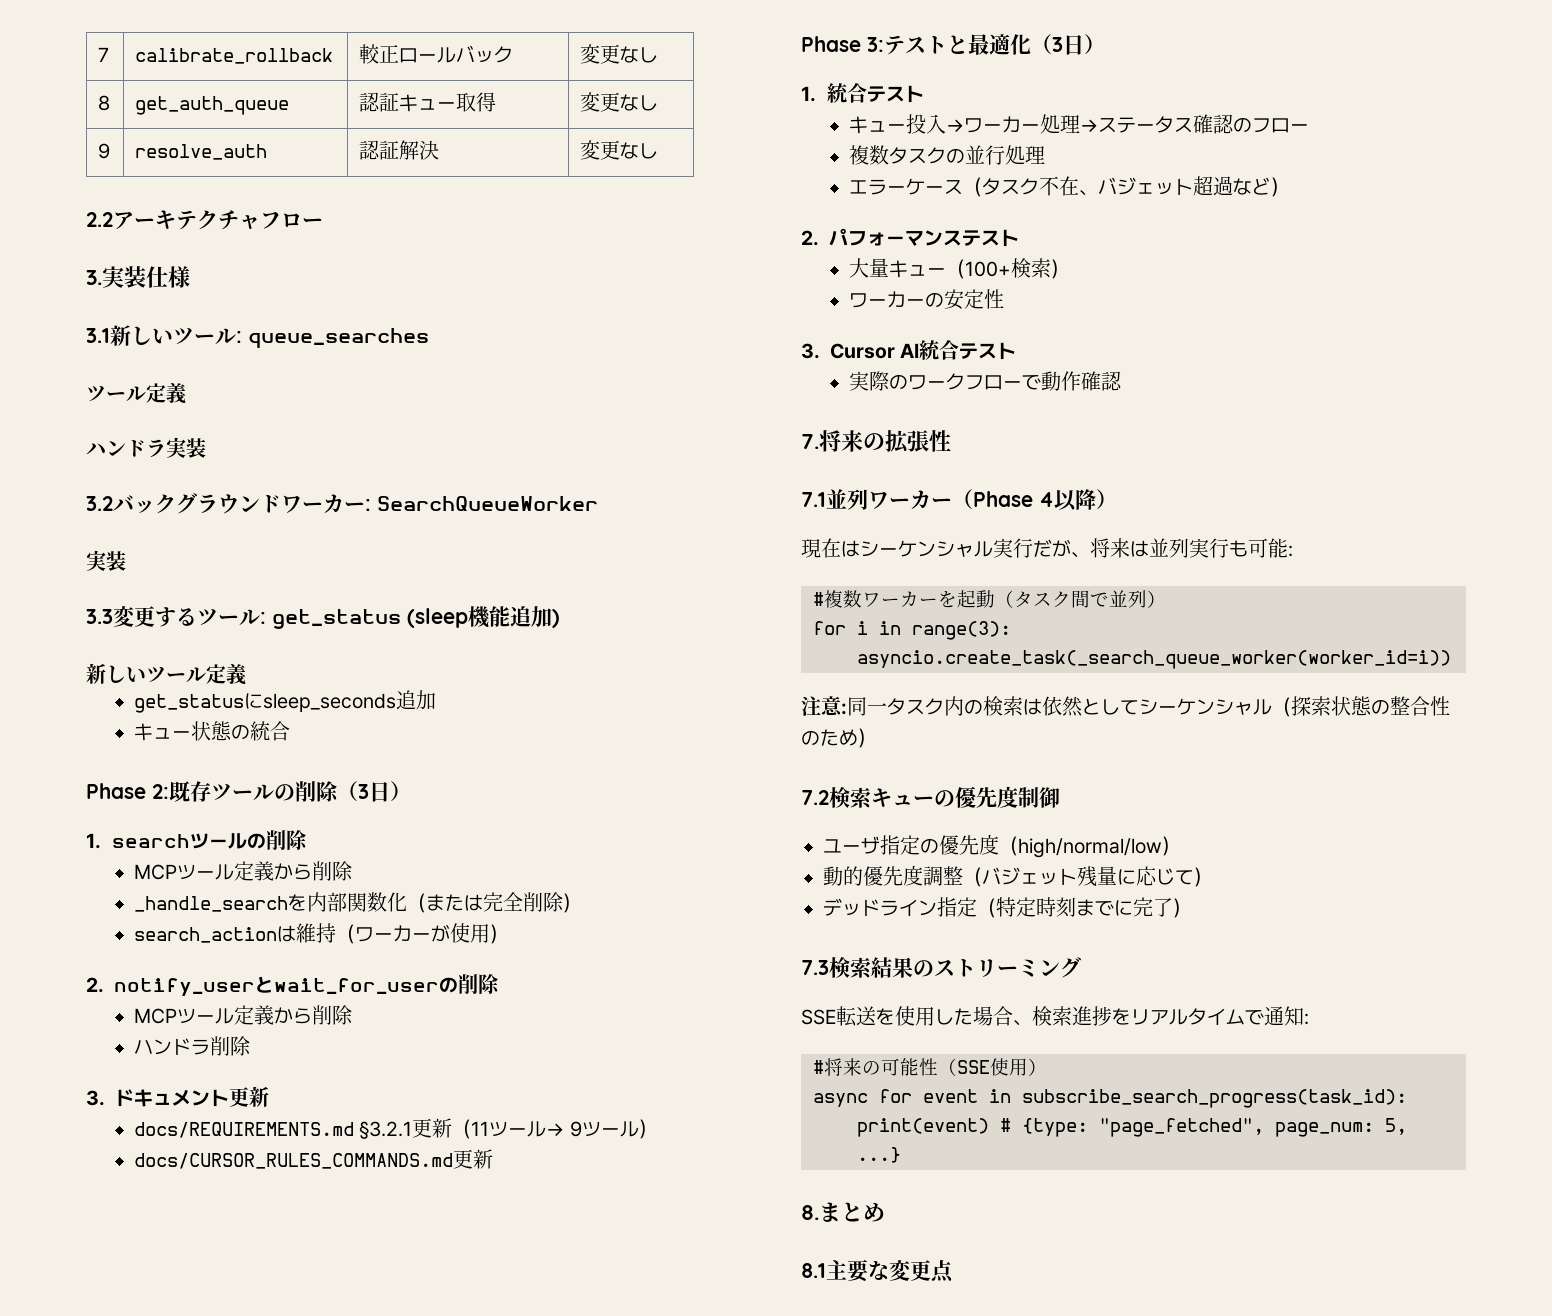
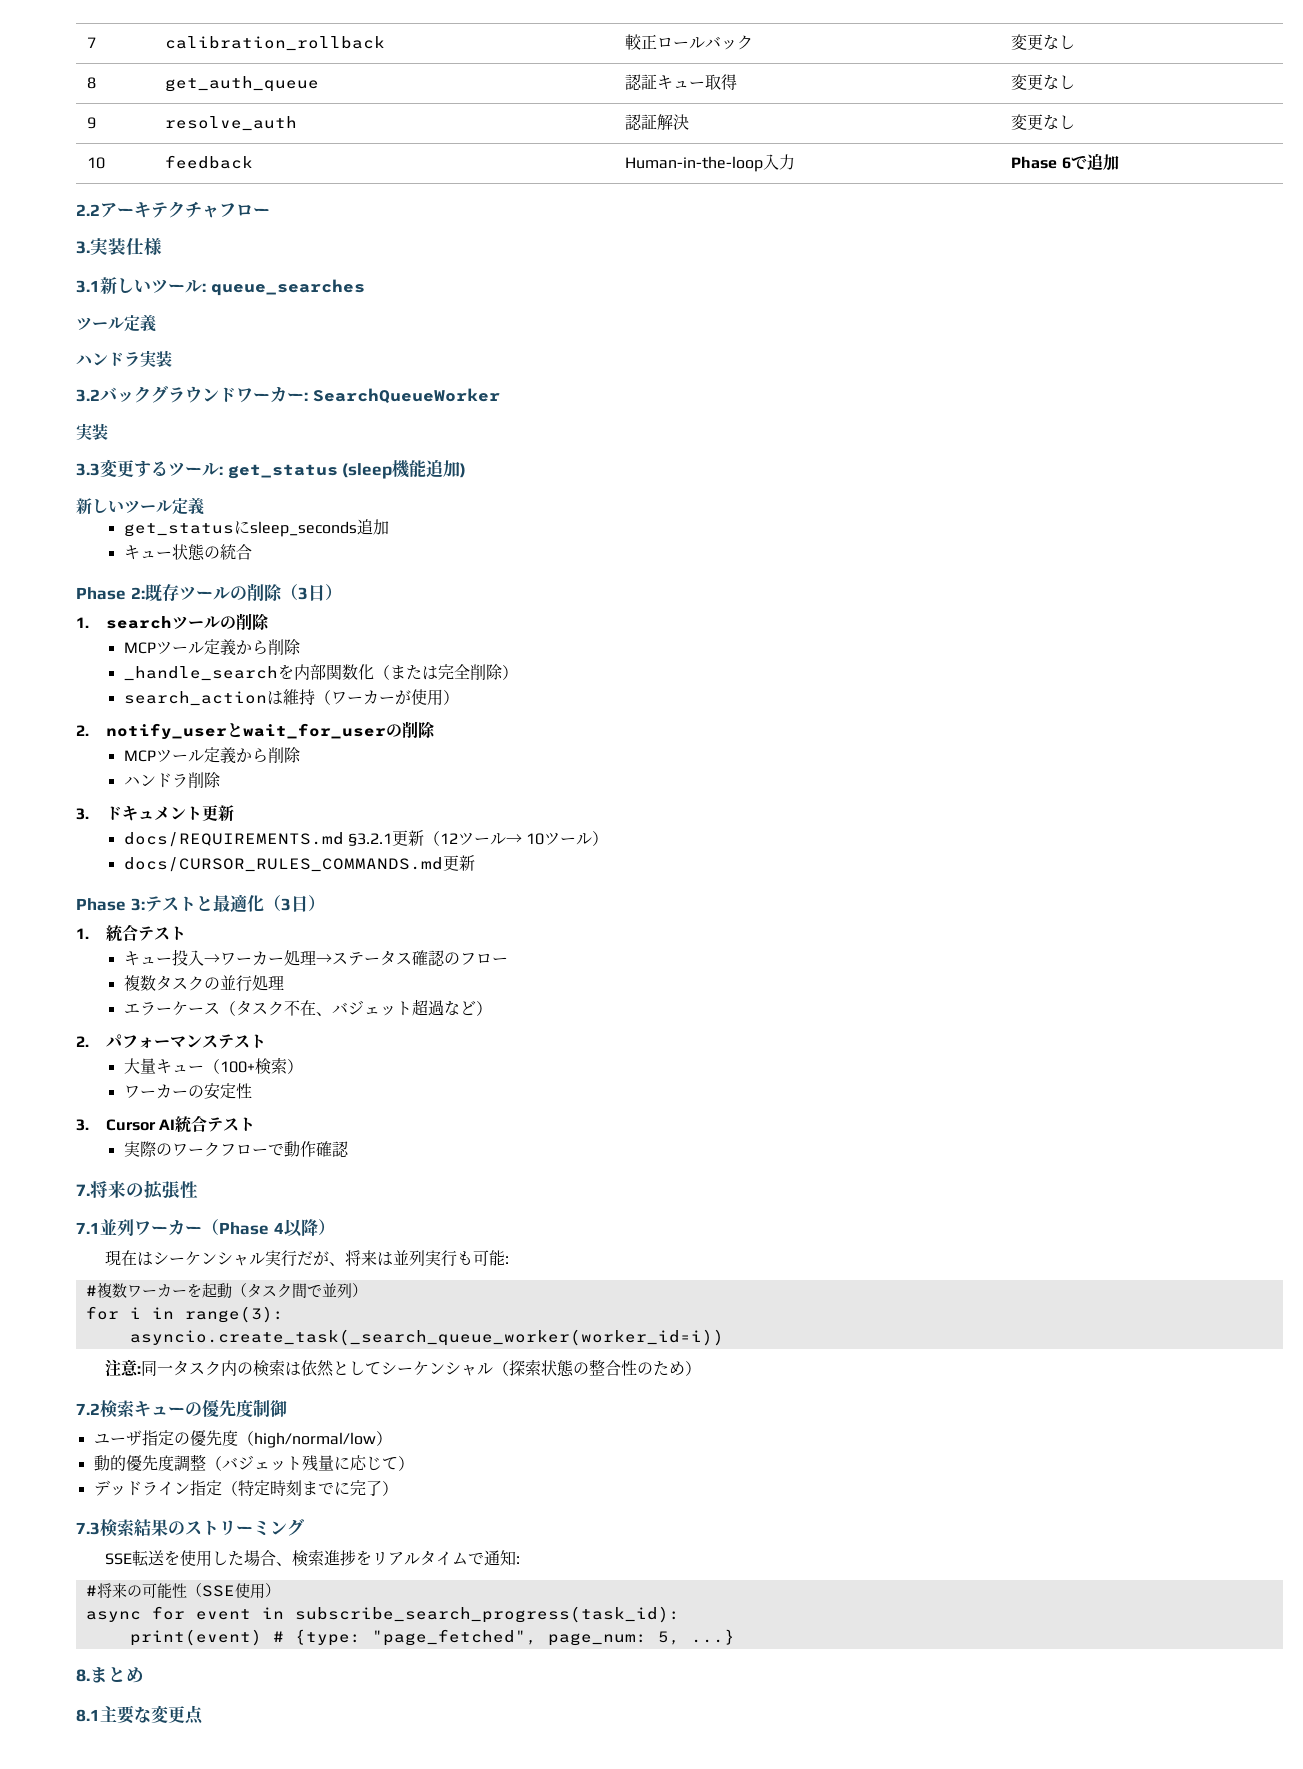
- 7 | calibrate_rollback | 較正ロールバック | 変更なし
+ 7 | calibration_rollback | 較正ロールバック | 変更なし
+ 10 | feedback | Human-in-the-loop入力 | Phase 6で追加
- docs/REQUIREMENTS.md §3.2.1更新（11ツール→ 9ツール）
+ docs/REQUIREMENTS.md §3.2.1更新（12ツール→ 10ツール）

